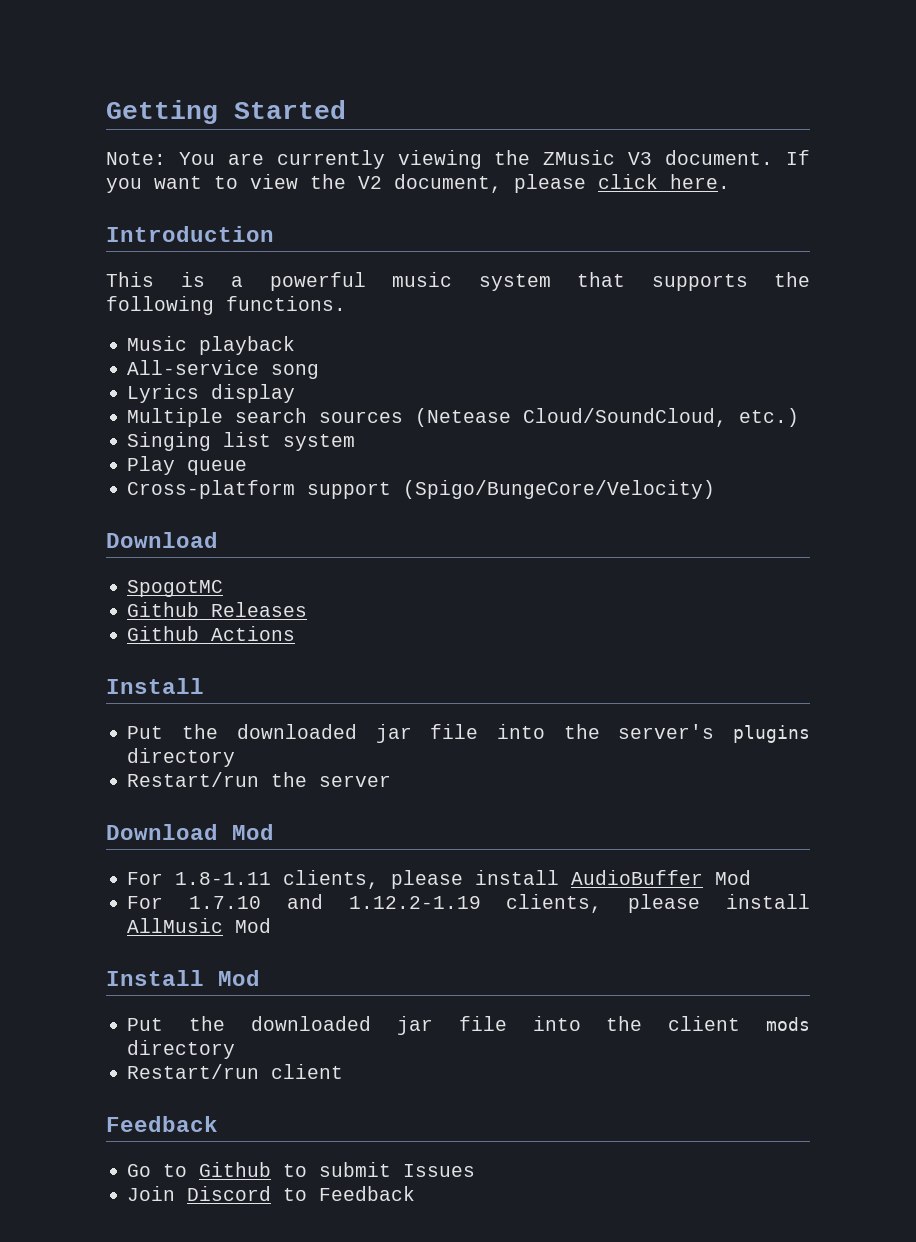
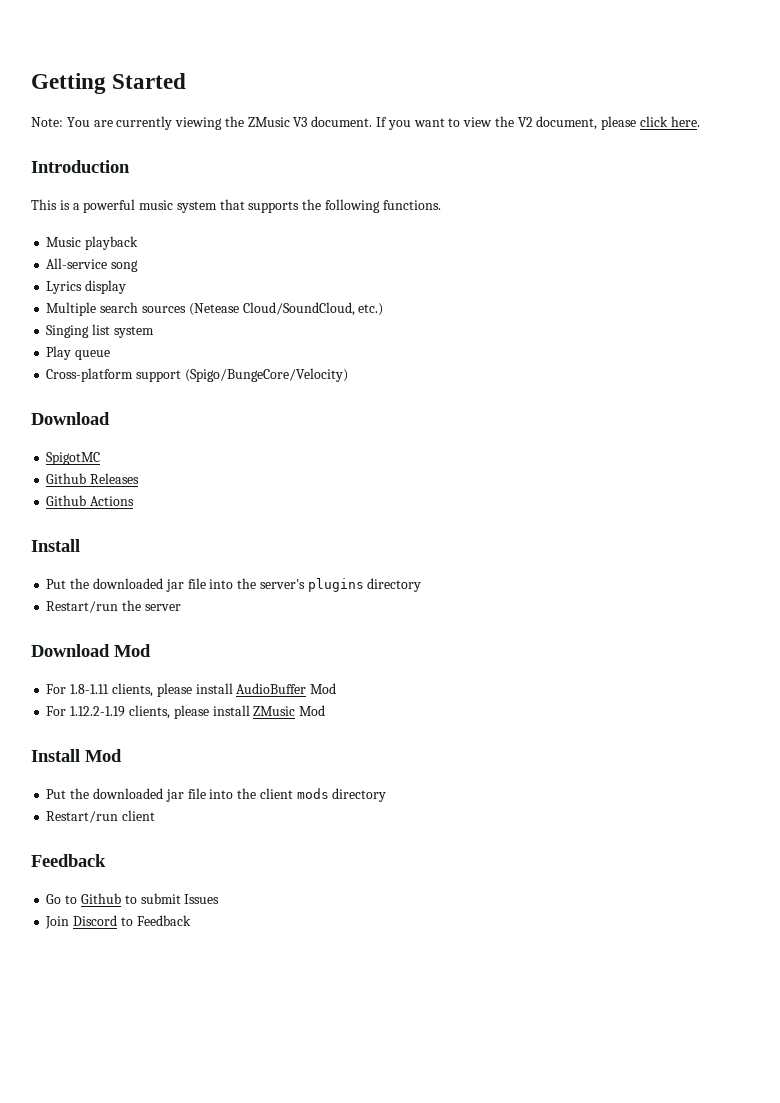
- SpogotMC
+ SpigotMC
- For 1.7.10 and 1.12.2-1.19 clients, please install AllMusic Mod
+ For 1.12.2-1.19 clients, please install ZMusic Mod

